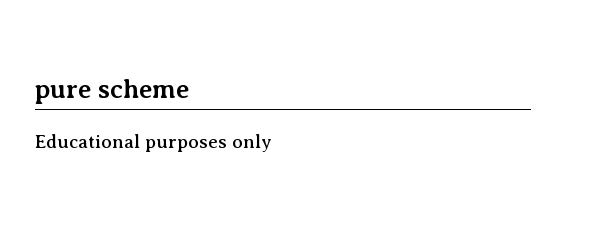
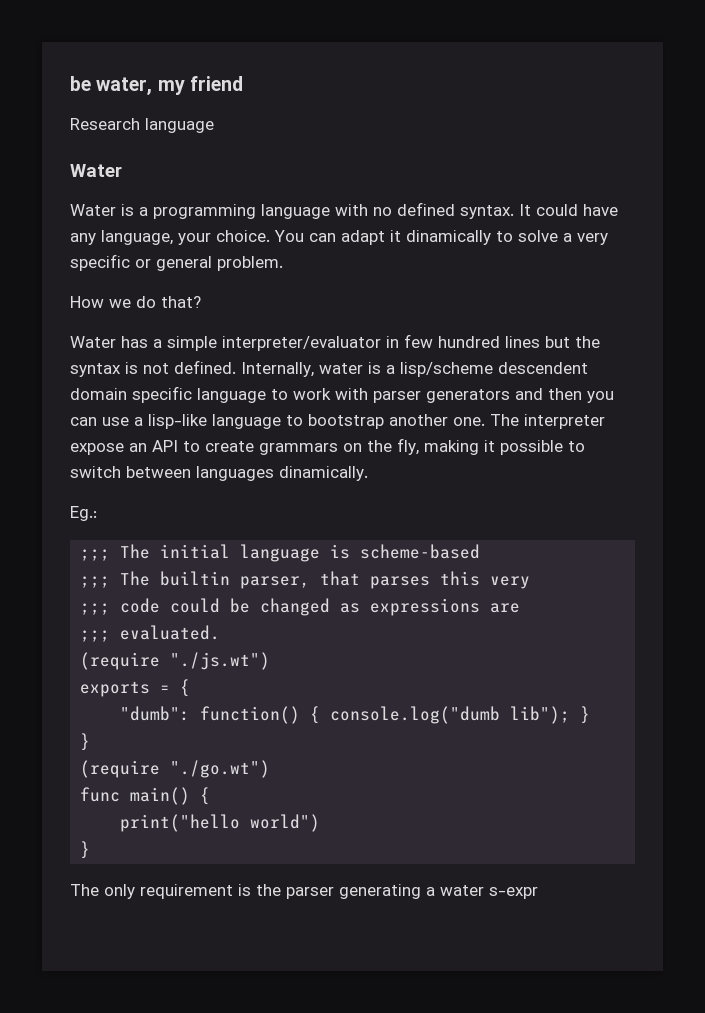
- pure scheme
- Educational purposes only
+ be water, my friend
+ Research language
+ Water
+ Water is a programming language with no defined syntax. It could have any language, your choice. You can adapt it dinamically to solve a very specific or general problem.
+ How we do that?
+ Water has a simple interpreter/evaluator in few hundred lines but the syntax is not defined. Internally, water is a lisp/scheme descendent domain specific language to work with parser generators and then you can use a lisp-like language to bootstrap another one. The interpreter expose an API to create grammars on the fly, making it possible to switch between languages dinamically.
+ Eg.:
+ ;;; The initial language is scheme-based
+ ;;; The builtin parser, that parses this very
+ ;;; code could be changed as expressions are
+ ;;; evaluated.
+ (require "./js.wt")
+ exports = {
+ "dumb": function() { console.log("dumb lib"); }
+ }
+ (require "./go.wt")
+ func main() {
+ print("hello world")
+ }
+ The only requirement is the parser generating a water s-expr

